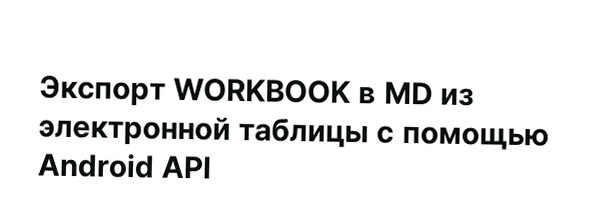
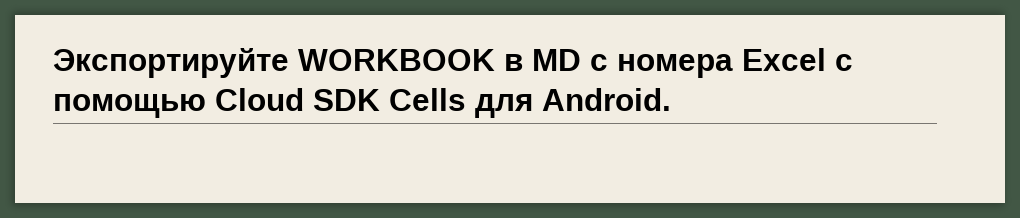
- Экспорт WORKBOOK в MD из электронной таблицы с помощью Android API
+ Экспортируйте WORKBOOK в MD с номера Excel с помощью Cloud SDK Cells для Android.

